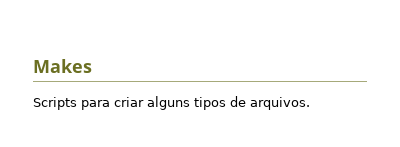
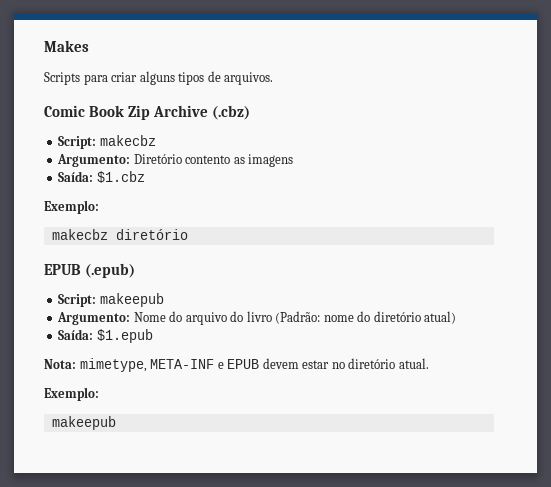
+ Comic Book Zip Archive (.cbz)
+ Script: makecbz
+ Argumento: Diretório contento as imagens
+ Saída: $1.cbz
+ Exemplo:
+ makecbz diretório
+ EPUB (.epub)
+ Script: makeepub
+ Argumento: Nome do arquivo do livro (Padrão: nome do diretório atual)
+ Saída: $1.epub
+ Nota: mimetype, META-INF e EPUB devem estar no diretório atual.
+ Exemplo:
+ makeepub

